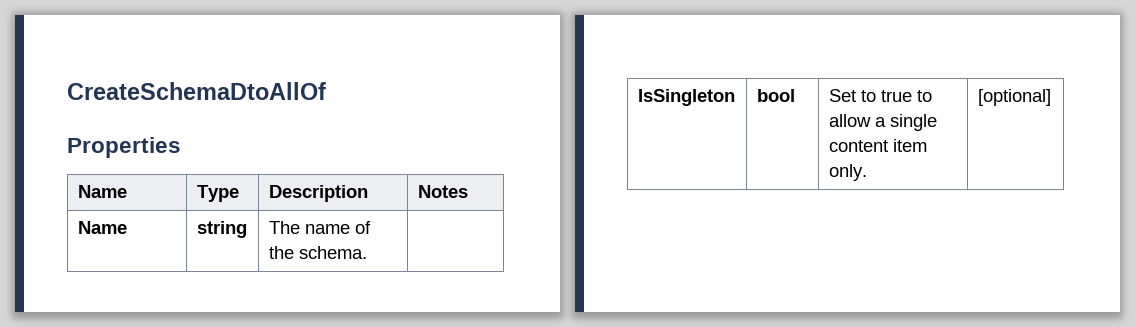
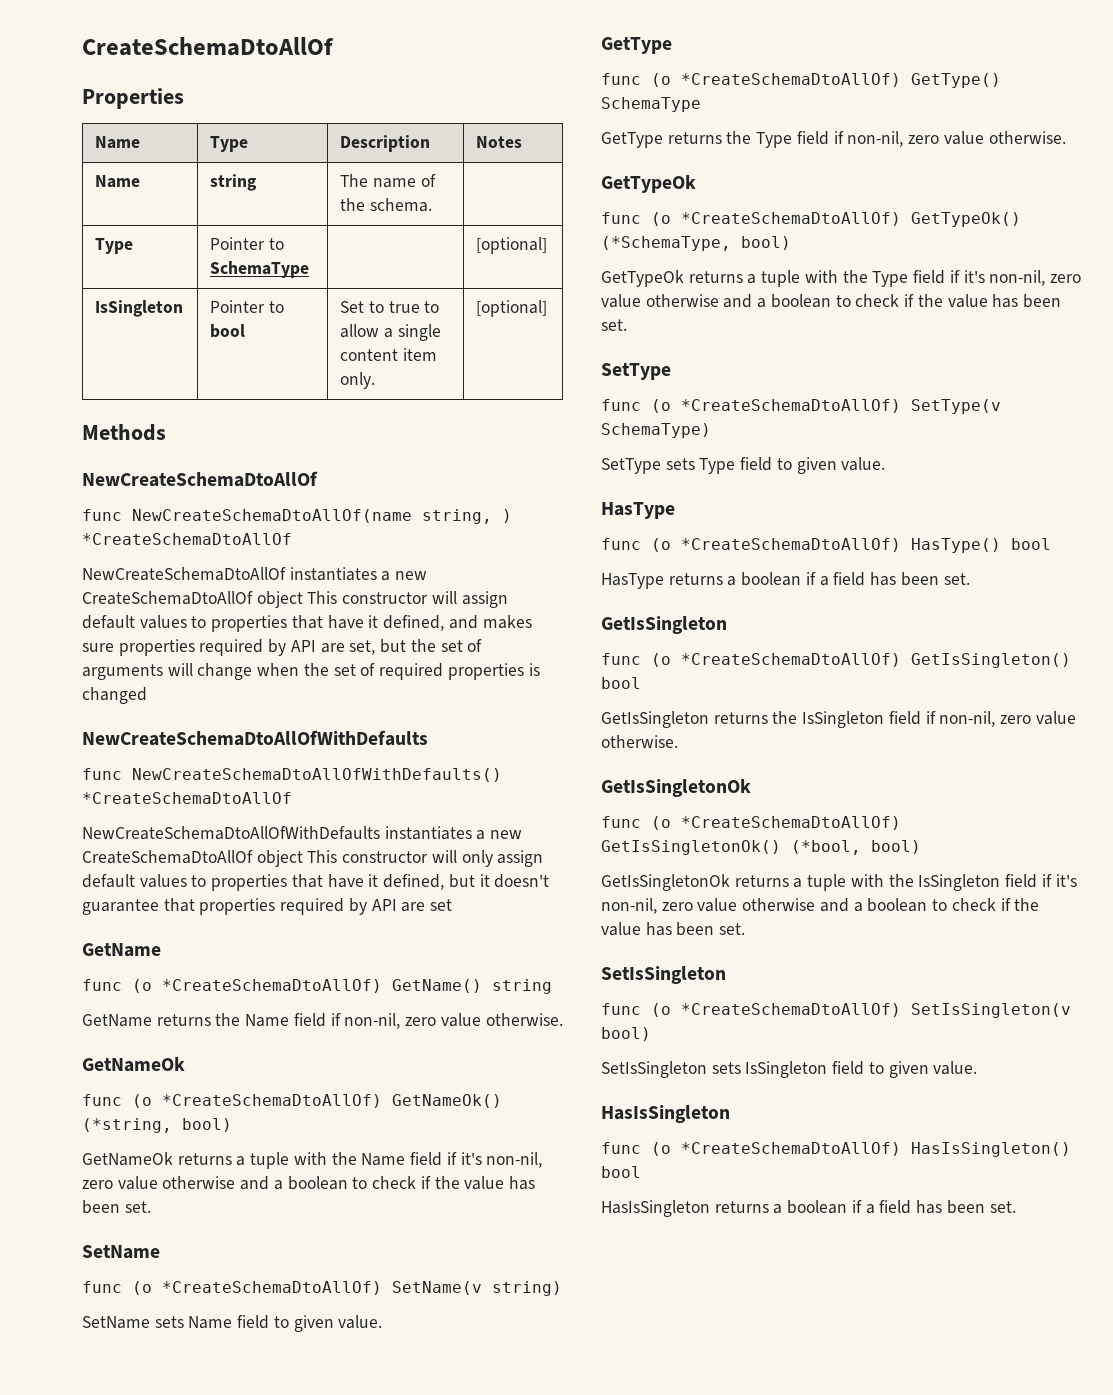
+ Type | Pointer to SchemaType | | [optional]
- IsSingleton | bool | Set to true to allow a single content item only. | [optional]
+ IsSingleton | Pointer to bool | Set to true to allow a single content item only. | [optional]
+ Methods
+ NewCreateSchemaDtoAllOf
+ func NewCreateSchemaDtoAllOf(name string, ) *CreateSchemaDtoAllOf
+ NewCreateSchemaDtoAllOf instantiates a new CreateSchemaDtoAllOf object This constructor will assign default values to properties that have it defined, and makes sure properties required by API are set, but the set of arguments will change when the set of required properties is changed
+ NewCreateSchemaDtoAllOfWithDefaults
+ func NewCreateSchemaDtoAllOfWithDefaults() *CreateSchemaDtoAllOf
+ NewCreateSchemaDtoAllOfWithDefaults instantiates a new CreateSchemaDtoAllOf object This constructor will only assign default values to properties that have it defined, but it doesn't guarantee that properties required by API are set
+ GetName
+ func (o *CreateSchemaDtoAllOf) GetName() string
+ GetName returns the Name field if non-nil, zero value otherwise.
+ GetNameOk
+ func (o *CreateSchemaDtoAllOf) GetNameOk() (*string, bool)
+ GetNameOk returns a tuple with the Name field if it's non-nil, zero value otherwise and a boolean to check if the value has been set.
+ SetName
+ func (o *CreateSchemaDtoAllOf) SetName(v string)
+ SetName sets Name field to given value.
+ GetType
+ func (o *CreateSchemaDtoAllOf) GetType() SchemaType
+ GetType returns the Type field if non-nil, zero value otherwise.
+ GetTypeOk
+ func (o *CreateSchemaDtoAllOf) GetTypeOk() (*SchemaType, bool)
+ GetTypeOk returns a tuple with the Type field if it's non-nil, zero value otherwise and a boolean to check if the value has been set.
+ SetType
+ func (o *CreateSchemaDtoAllOf) SetType(v SchemaType)
+ SetType sets Type field to given value.
+ HasType
+ func (o *CreateSchemaDtoAllOf) HasType() bool
+ HasType returns a boolean if a field has been set.
+ GetIsSingleton
+ func (o *CreateSchemaDtoAllOf) GetIsSingleton() bool
+ GetIsSingleton returns the IsSingleton field if non-nil, zero value otherwise.
+ GetIsSingletonOk
+ func (o *CreateSchemaDtoAllOf) GetIsSingletonOk() (*bool, bool)
+ GetIsSingletonOk returns a tuple with the IsSingleton field if it's non-nil, zero value otherwise and a boolean to check if the value has been set.
+ SetIsSingleton
+ func (o *CreateSchemaDtoAllOf) SetIsSingleton(v bool)
+ SetIsSingleton sets IsSingleton field to given value.
+ HasIsSingleton
+ func (o *CreateSchemaDtoAllOf) HasIsSingleton() bool
+ HasIsSingleton returns a boolean if a field has been set.

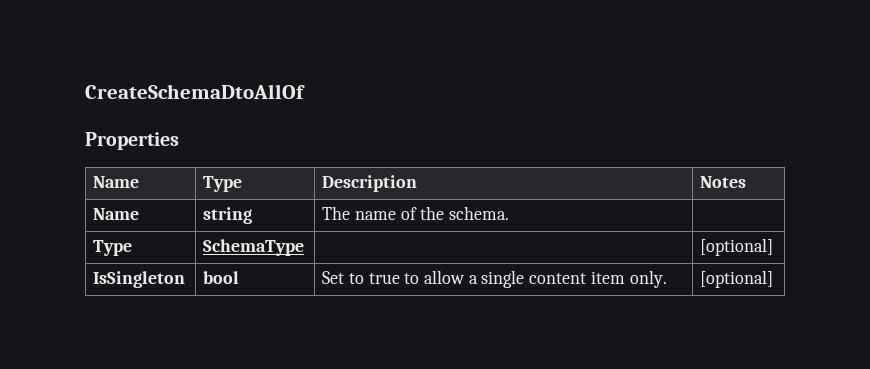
- Type | Pointer to SchemaType | | [optional]
+ Type | SchemaType | | [optional]
- IsSingleton | Pointer to bool | Set to true to allow a single content item only. | [optional]
+ IsSingleton | bool | Set to true to allow a single content item only. | [optional]
- Methods
- NewCreateSchemaDtoAllOf
- func NewCreateSchemaDtoAllOf(name string, ) *CreateSchemaDtoAllOf
- NewCreateSchemaDtoAllOf instantiates a new CreateSchemaDtoAllOf object This constructor will assign default values to properties that have it defined, and makes sure properties required by API are set, but the set of arguments will change when the set of required properties is changed
- NewCreateSchemaDtoAllOfWithDefaults
- func NewCreateSchemaDtoAllOfWithDefaults() *CreateSchemaDtoAllOf
- NewCreateSchemaDtoAllOfWithDefaults instantiates a new CreateSchemaDtoAllOf object This constructor will only assign default values to properties that have it defined, but it doesn't guarantee that properties required by API are set
- GetName
- func (o *CreateSchemaDtoAllOf) GetName() string
- GetName returns the Name field if non-nil, zero value otherwise.
- GetNameOk
- func (o *CreateSchemaDtoAllOf) GetNameOk() (*string, bool)
- GetNameOk returns a tuple with the Name field if it's non-nil, zero value otherwise and a boolean to check if the value has been set.
- SetName
- func (o *CreateSchemaDtoAllOf) SetName(v string)
- SetName sets Name field to given value.
- GetType
- func (o *CreateSchemaDtoAllOf) GetType() SchemaType
- GetType returns the Type field if non-nil, zero value otherwise.
- GetTypeOk
- func (o *CreateSchemaDtoAllOf) GetTypeOk() (*SchemaType, bool)
- GetTypeOk returns a tuple with the Type field if it's non-nil, zero value otherwise and a boolean to check if the value has been set.
- SetType
- func (o *CreateSchemaDtoAllOf) SetType(v SchemaType)
- SetType sets Type field to given value.
- HasType
- func (o *CreateSchemaDtoAllOf) HasType() bool
- HasType returns a boolean if a field has been set.
- GetIsSingleton
- func (o *CreateSchemaDtoAllOf) GetIsSingleton() bool
- GetIsSingleton returns the IsSingleton field if non-nil, zero value otherwise.
- GetIsSingletonOk
- func (o *CreateSchemaDtoAllOf) GetIsSingletonOk() (*bool, bool)
- GetIsSingletonOk returns a tuple with the IsSingleton field if it's non-nil, zero value otherwise and a boolean to check if the value has been set.
- SetIsSingleton
- func (o *CreateSchemaDtoAllOf) SetIsSingleton(v bool)
- SetIsSingleton sets IsSingleton field to given value.
- HasIsSingleton
- func (o *CreateSchemaDtoAllOf) HasIsSingleton() bool
- HasIsSingleton returns a boolean if a field has been set.

